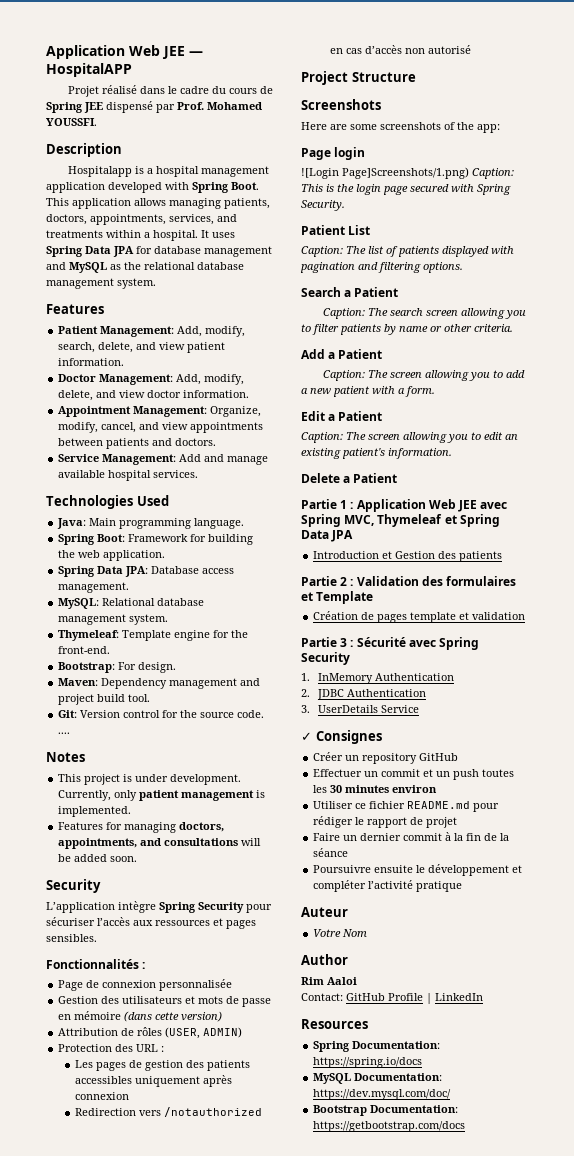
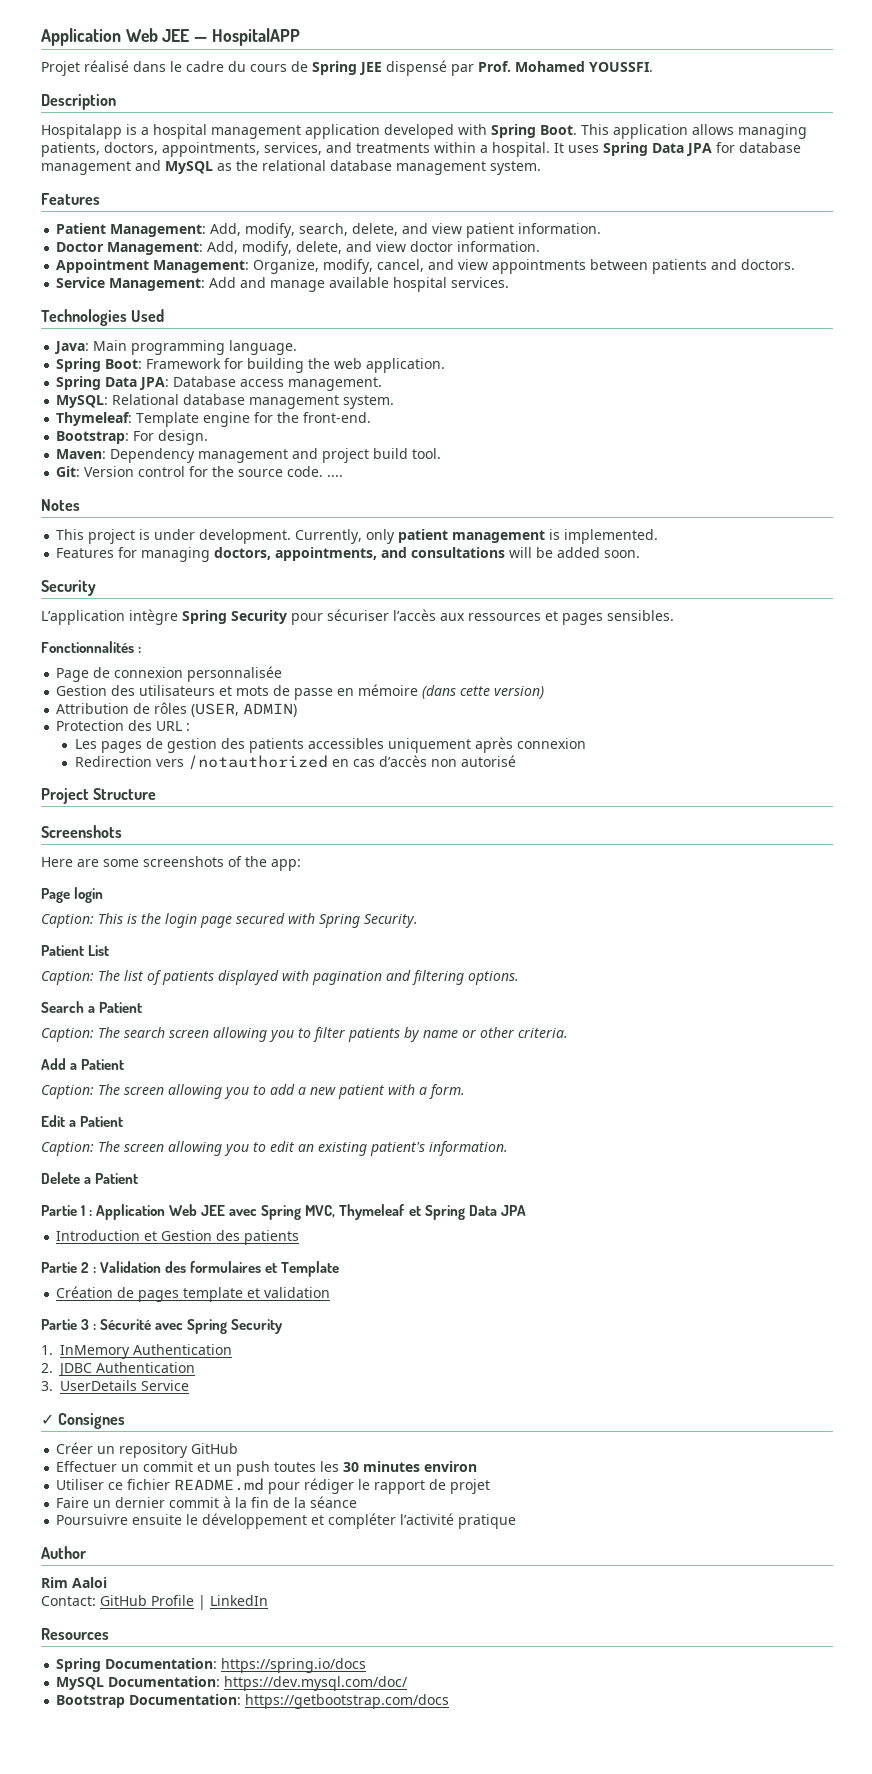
- ![Login Page]Screenshots/1.png) Caption: This is the login page secured with Spring Security.
+ Caption: This is the login page secured with Spring Security.
- Auteur
- Votre Nom

